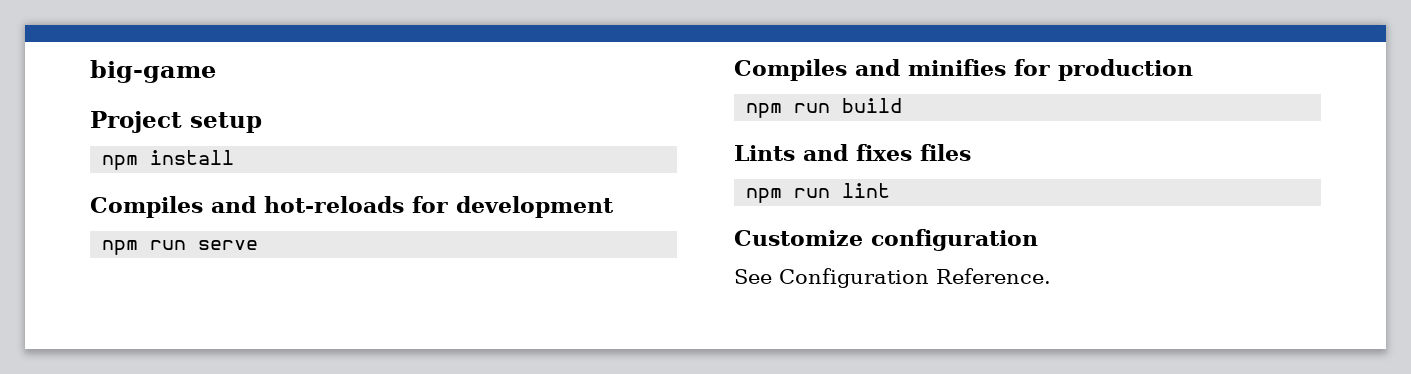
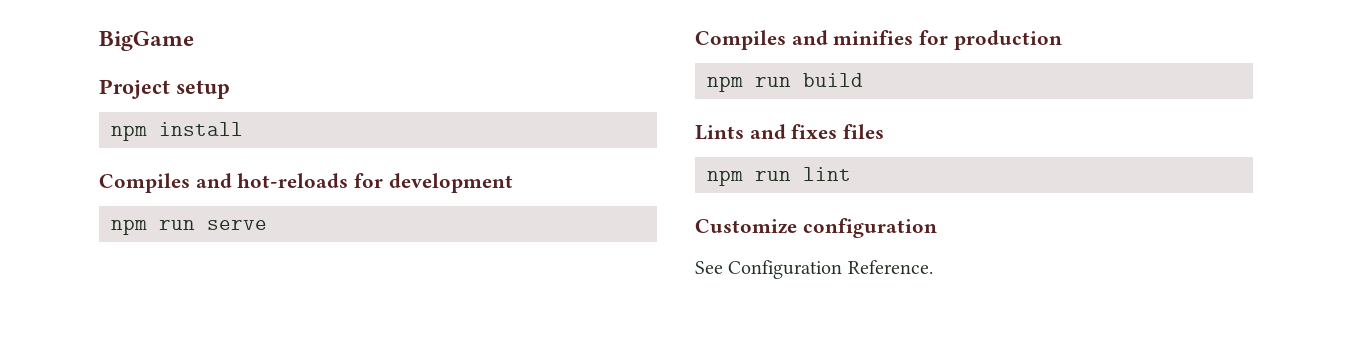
- big-game
+ BigGame

